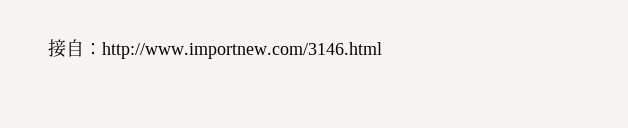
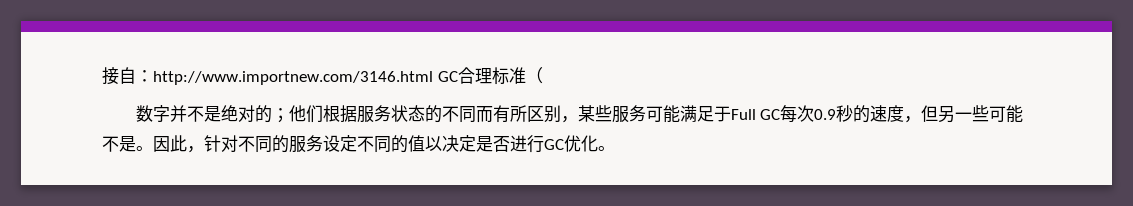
- 接自：http://www.importnew.com/3146.html
+ 接自：http://www.importnew.com/3146.html GC合理标准（
+ 数字并不是绝对的；他们根据服务状态的不同而有所区别，某些服务可能满足于Full GC每次0.9秒的速度，但另一些可能不是。因此，针对不同的服务设定不同的值以决定是否进行GC优化。

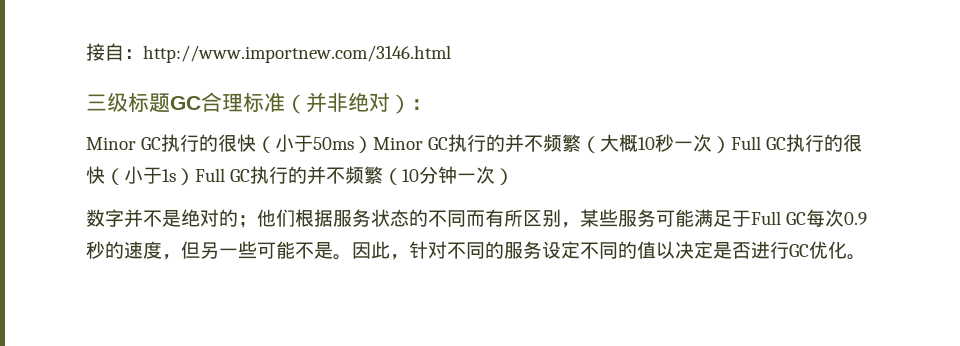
- 接自：http://www.importnew.com/3146.html GC合理标准（
+ 接自：http://www.importnew.com/3146.html
+ 三级标题GC合理标准（并非绝对）：
+ Minor GC执行的很快（小于50ms）Minor GC执行的并不频繁（大概10秒一次）Full GC执行的很快（小于1s）Full GC执行的并不频繁（10分钟一次）

